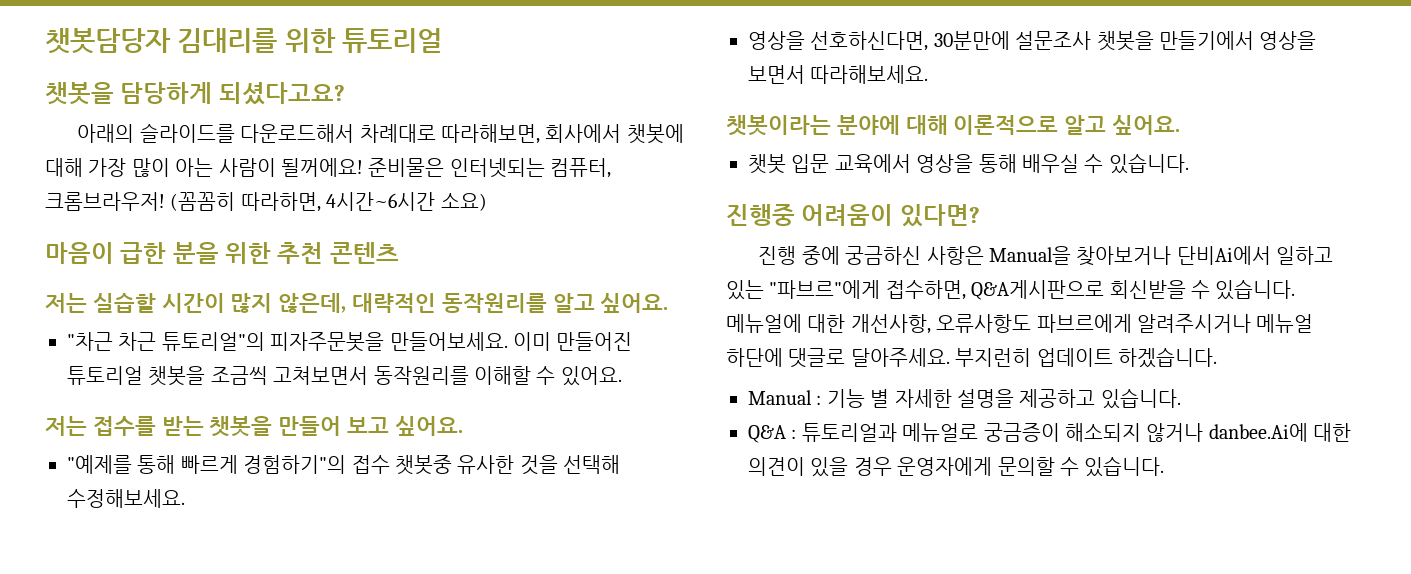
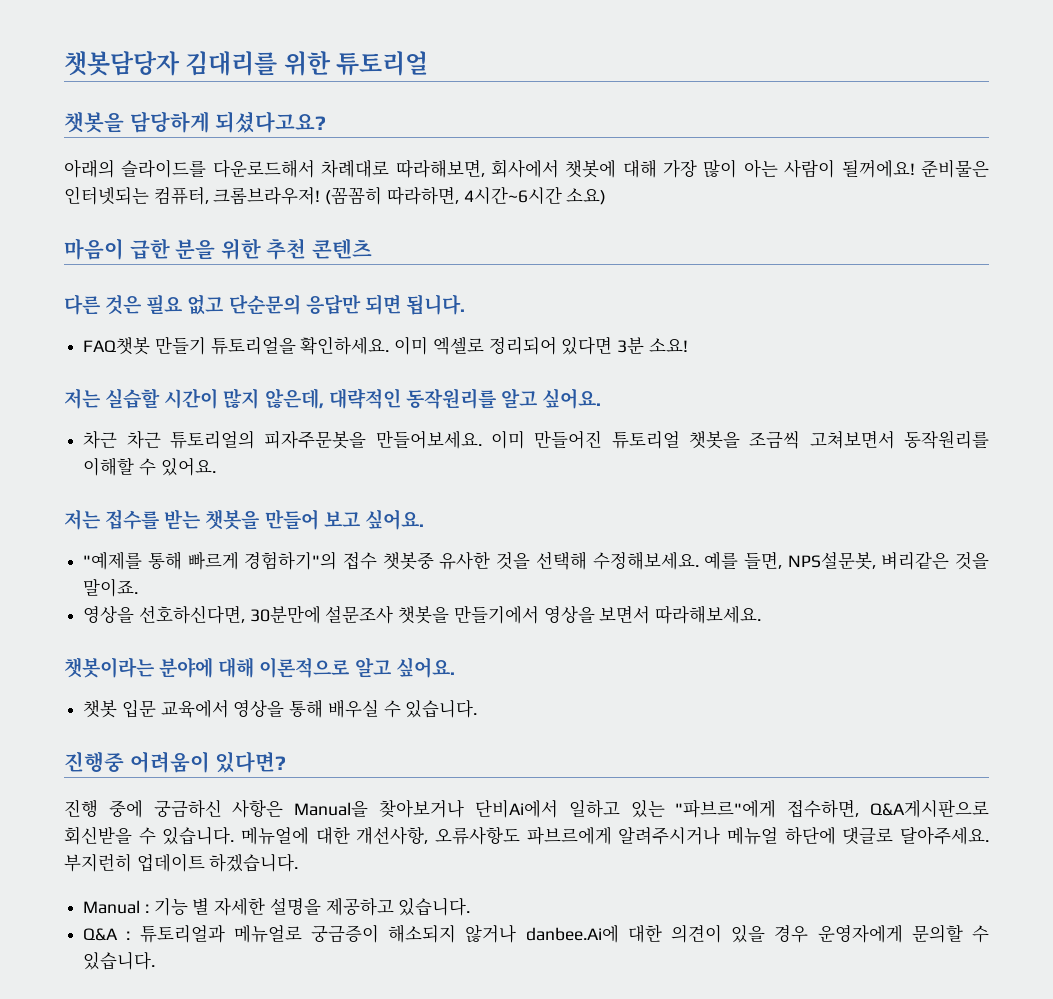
+ 다른 것은 필요 없고 단순문의 응답만 되면 됩니다.
+ FAQ챗봇 만들기 튜토리얼을 확인하세요. 이미 엑셀로 정리되어 있다면 3분 소요!
- "차근 차근 튜토리얼"의 피자주문봇을 만들어보세요.
+ 차근 차근 튜토리얼의 피자주문봇을 만들어보세요.
+ 예를 들면, NPS설문봇, 벼리같은 것을 말이죠.

